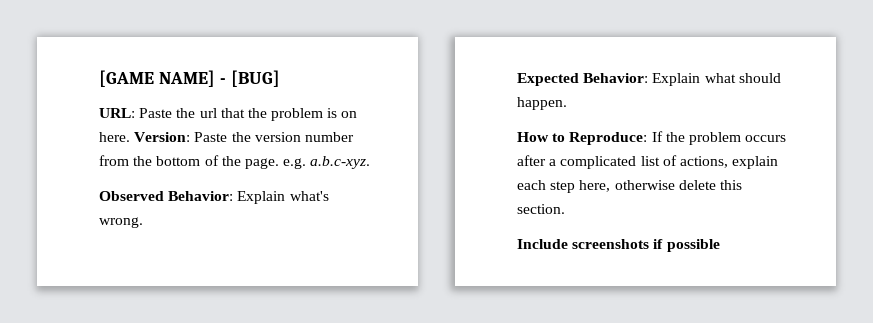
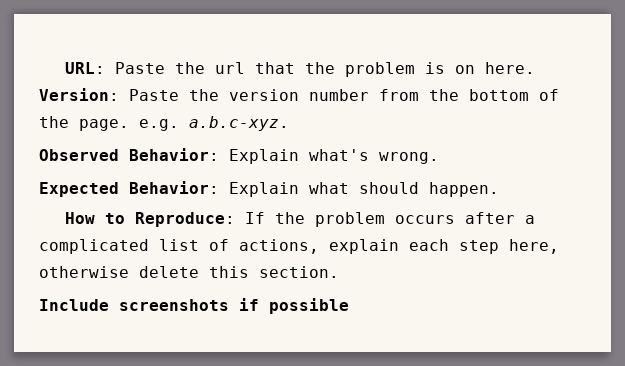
- [GAME NAME] - [BUG]

